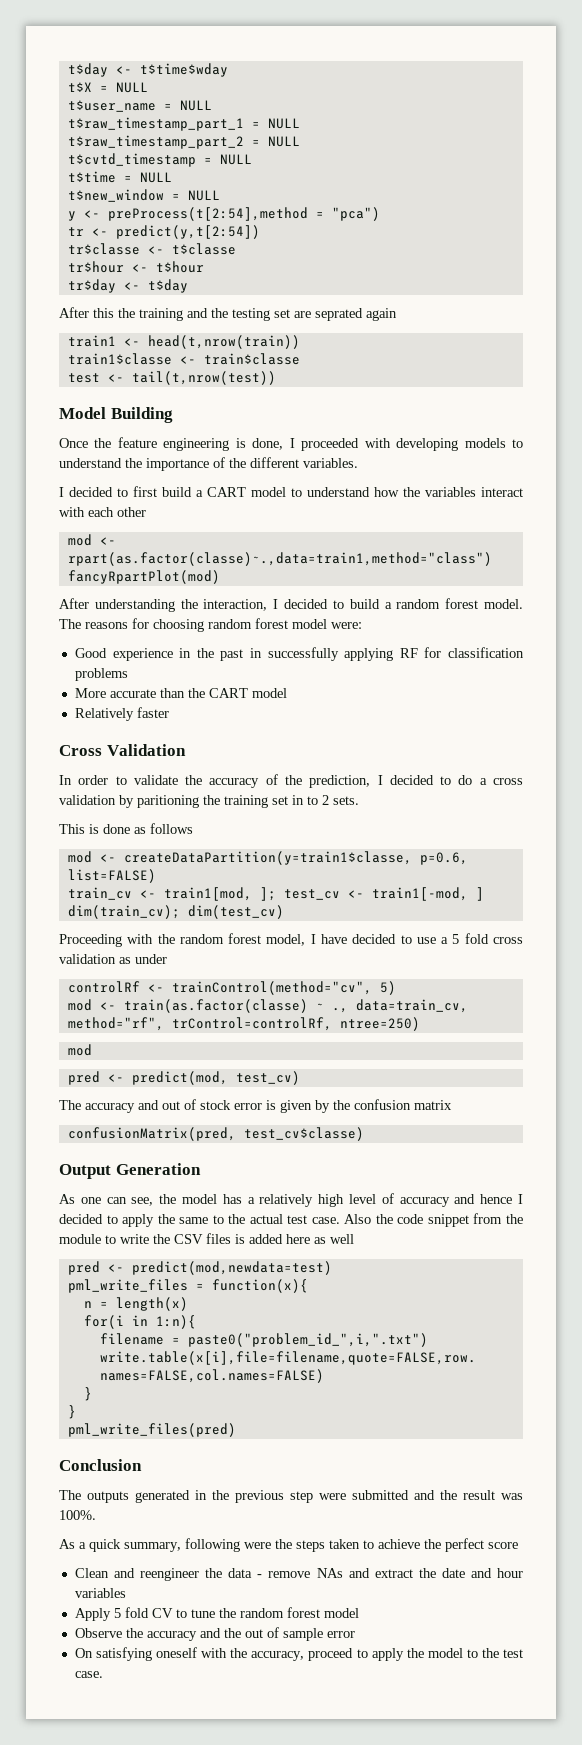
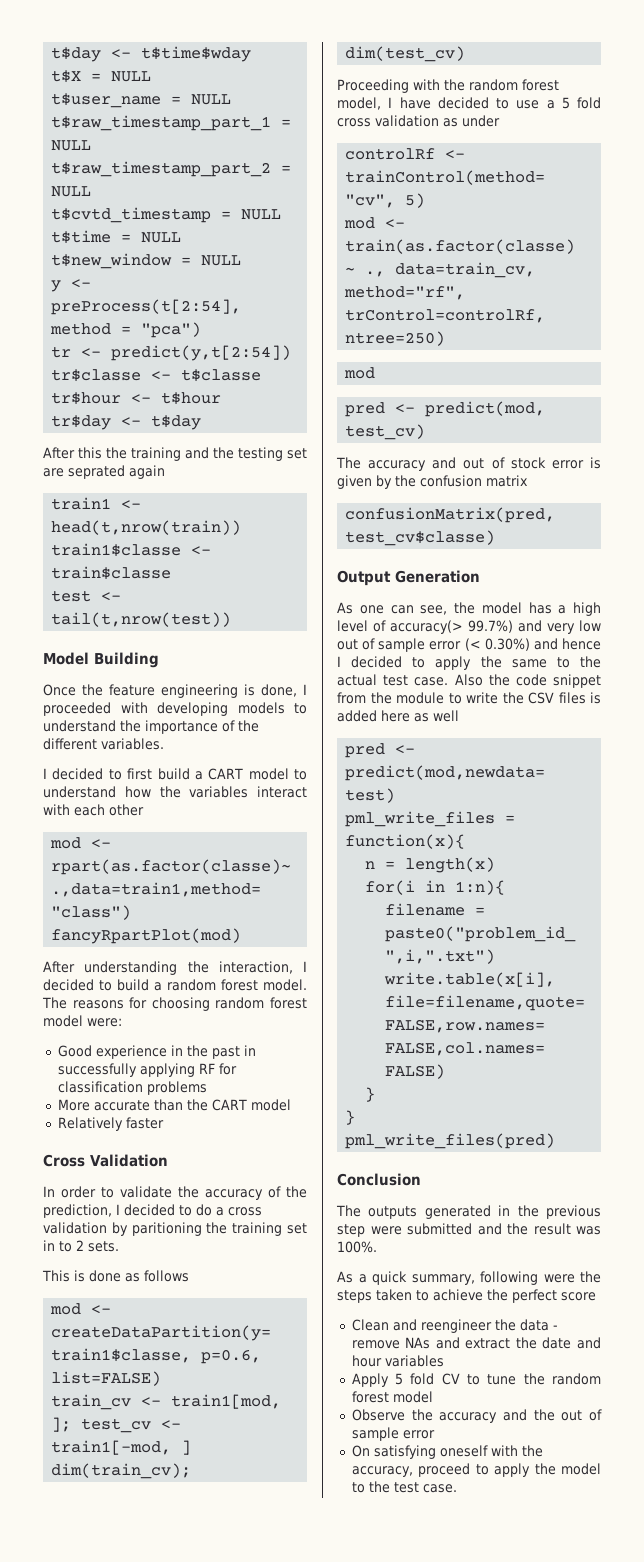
- As one can see, the model has a relatively high level of accuracy and hence I decided to apply the same to the actual test case.
+ As one can see, the model has a high level of accuracy(> 99.7%) and very low out of sample error (< 0.30%) and hence I decided to apply the same to the actual test case.

